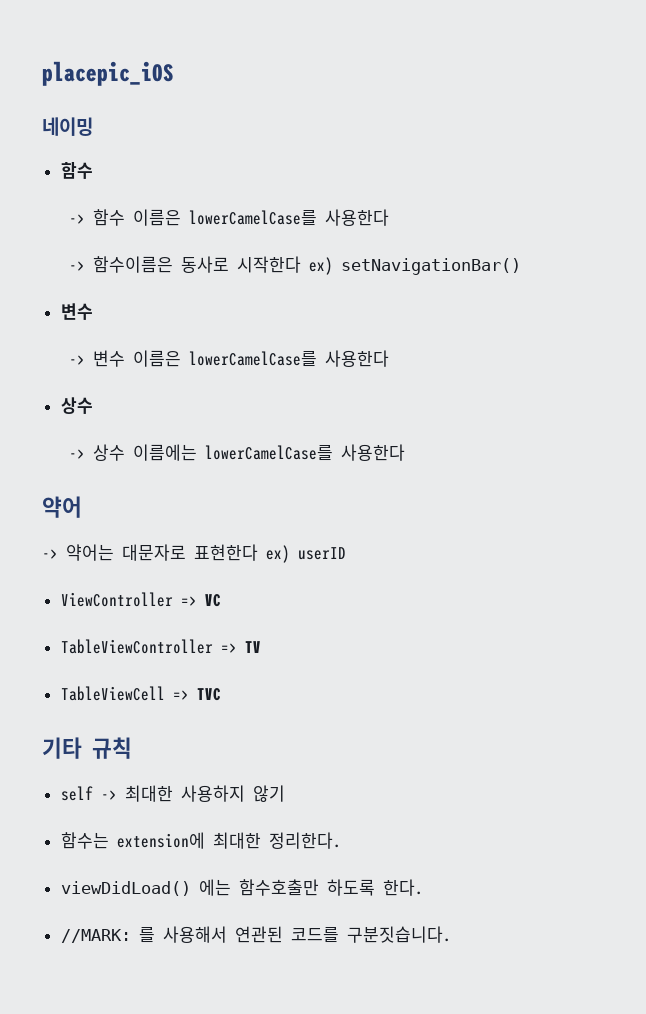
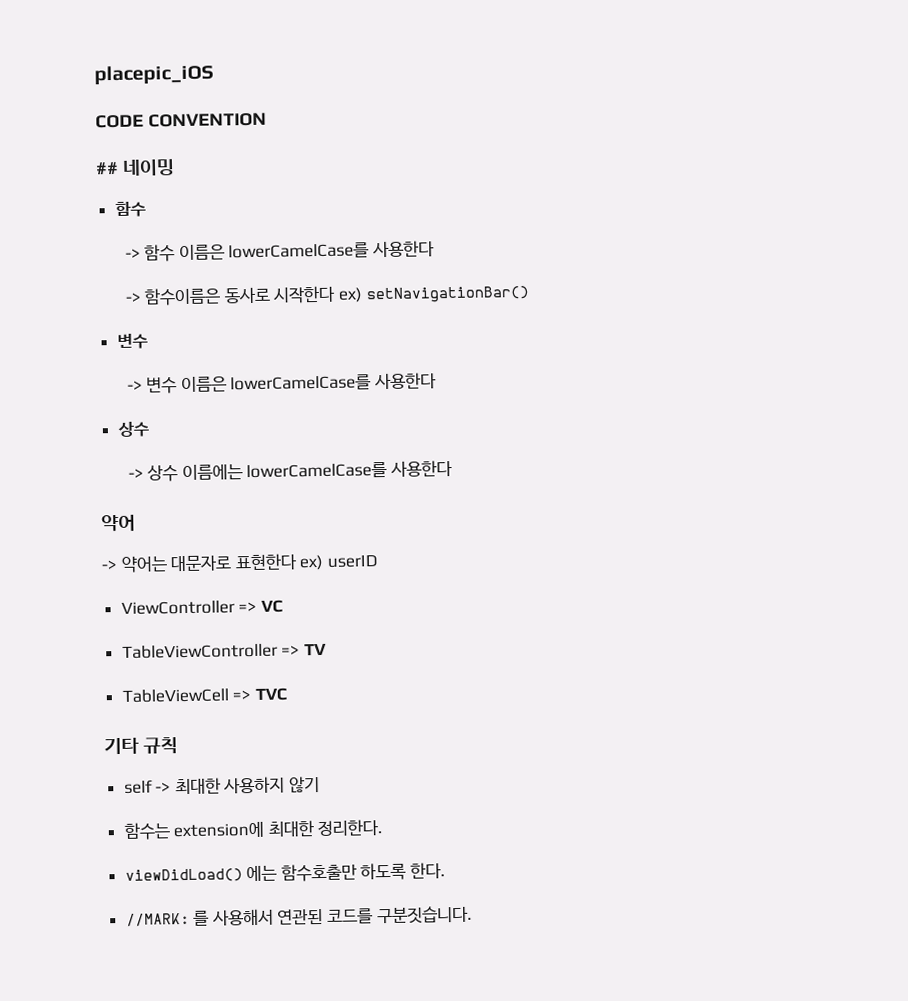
- 네이밍
+ CODE CONVENTION
+ ## 네이밍

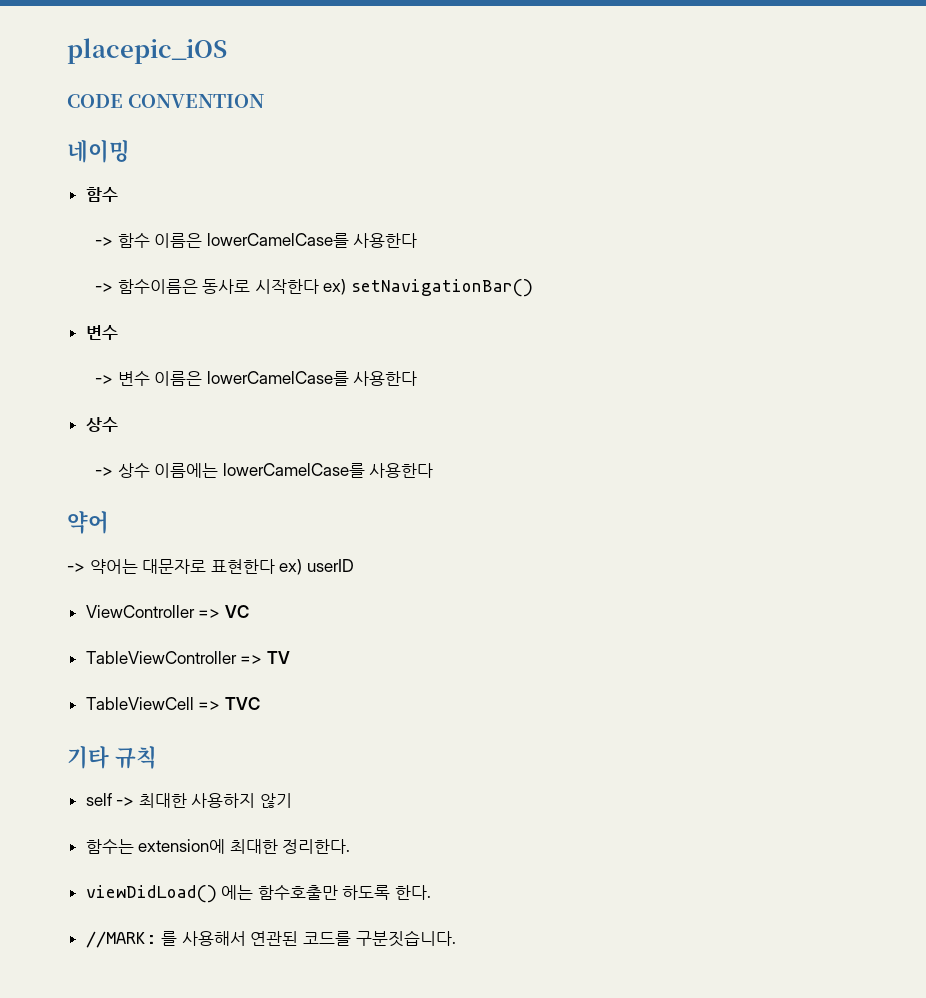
- ## 네이밍
+ 네이밍

